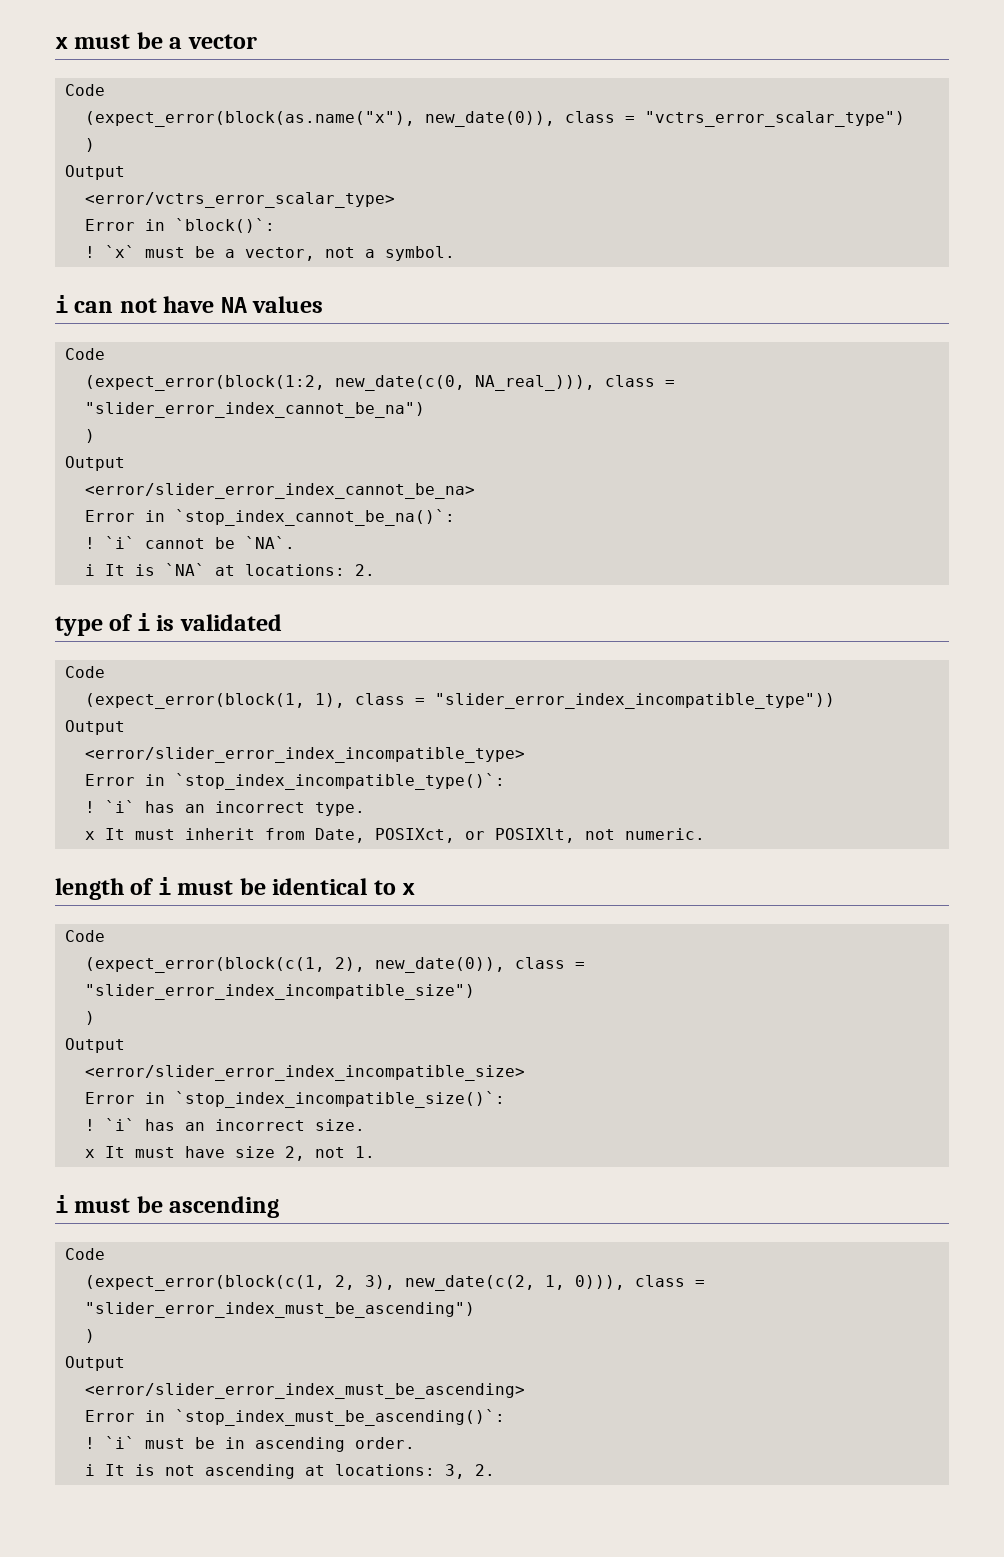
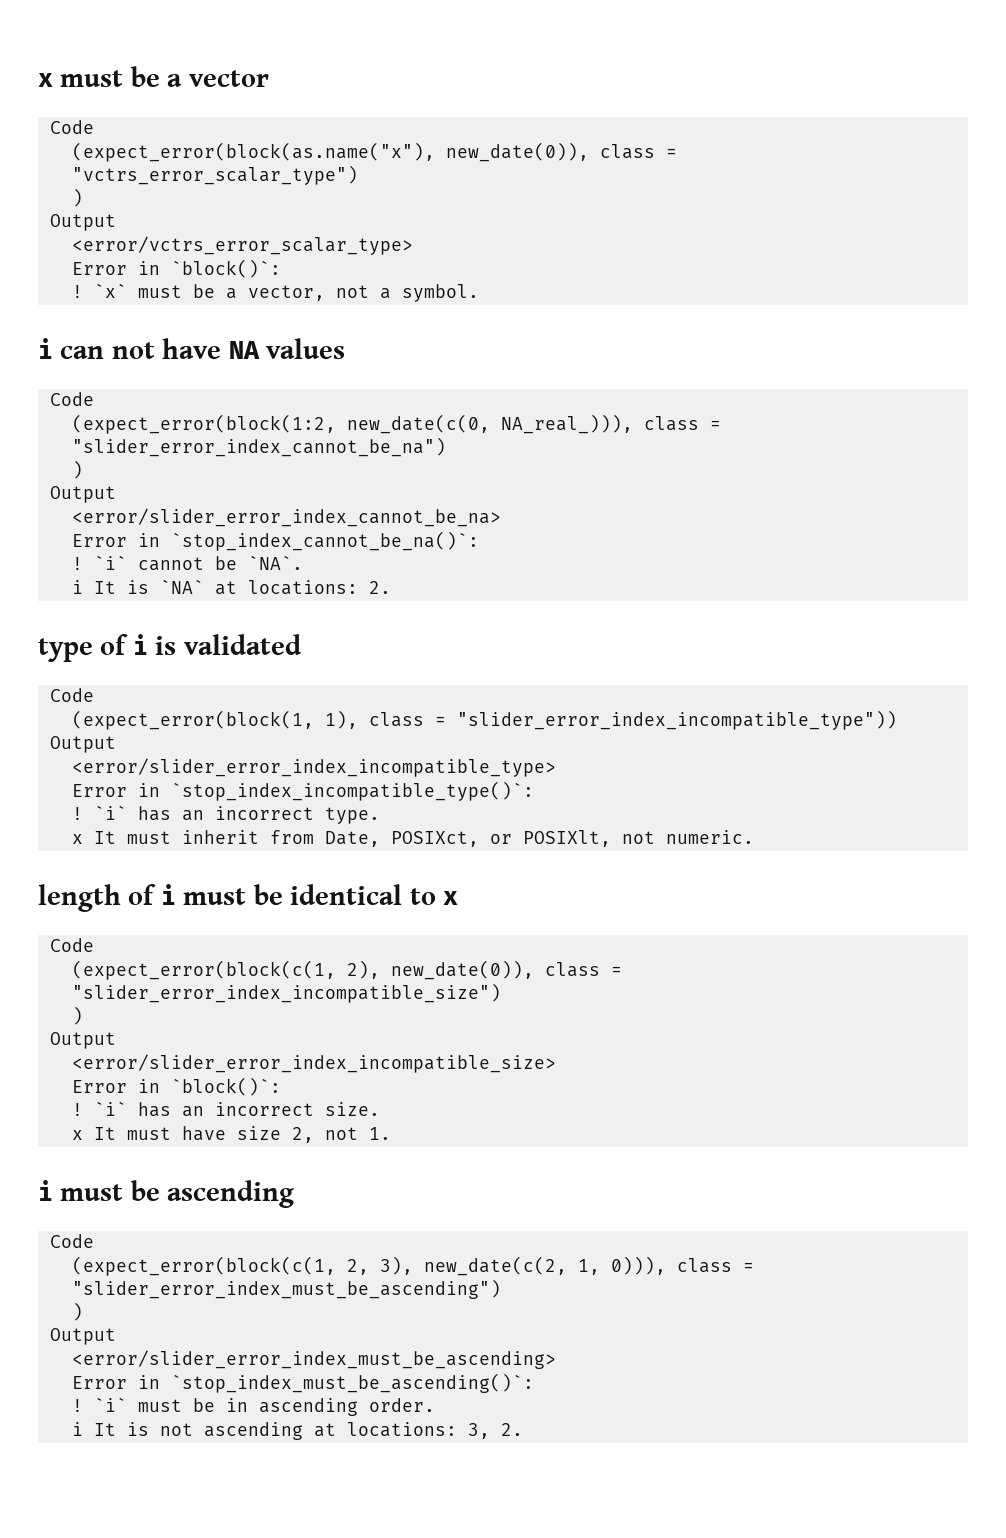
  <error/slider_error_index_incompatible_size>
- Error in `stop_index_incompatible_size()`:
+ Error in `block()`:

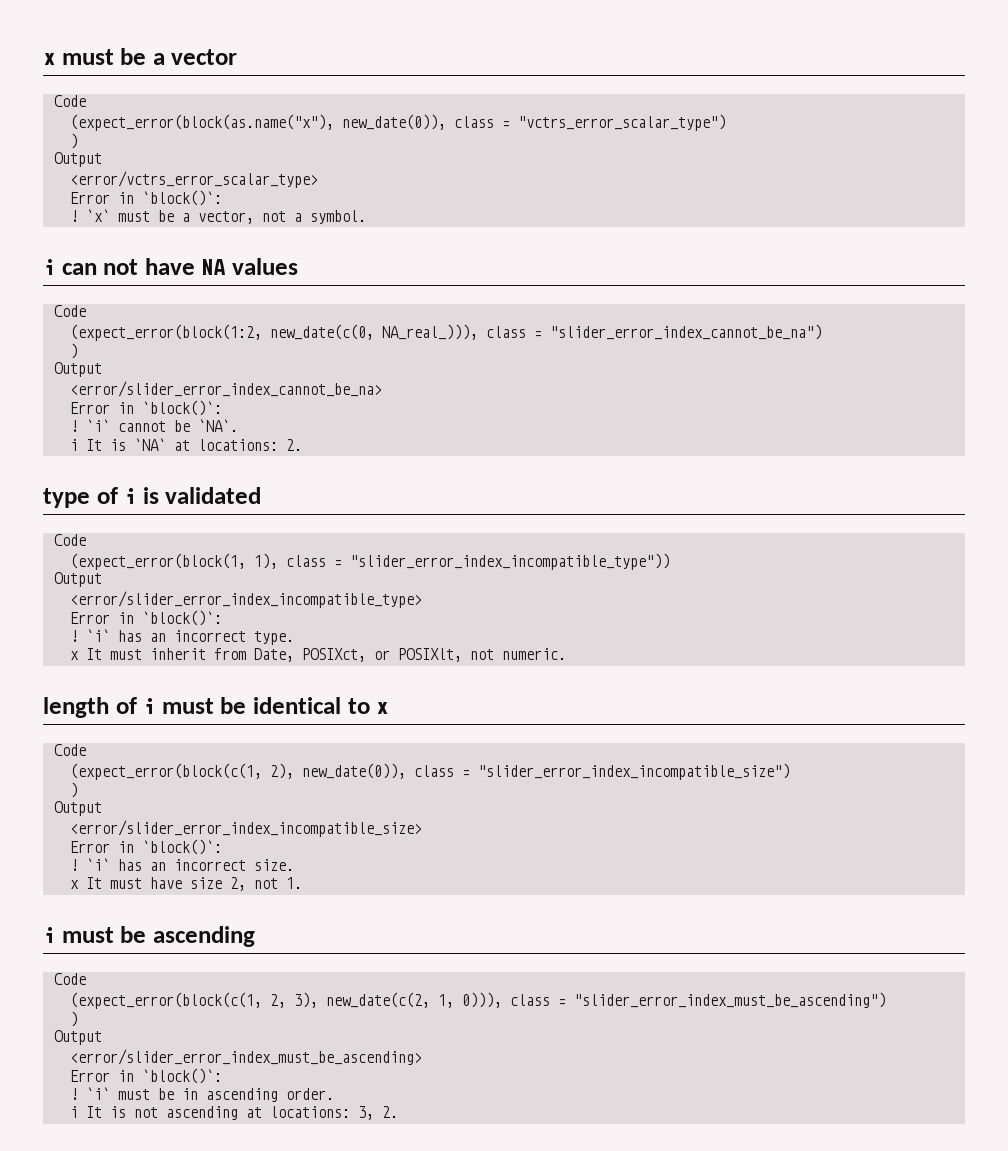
  <error/slider_error_index_cannot_be_na>
- Error in `stop_index_cannot_be_na()`:
+ Error in `block()`:
  <error/slider_error_index_incompatible_type>
- Error in `stop_index_incompatible_type()`:
+ Error in `block()`:
  <error/slider_error_index_must_be_ascending>
- Error in `stop_index_must_be_ascending()`:
+ Error in `block()`:

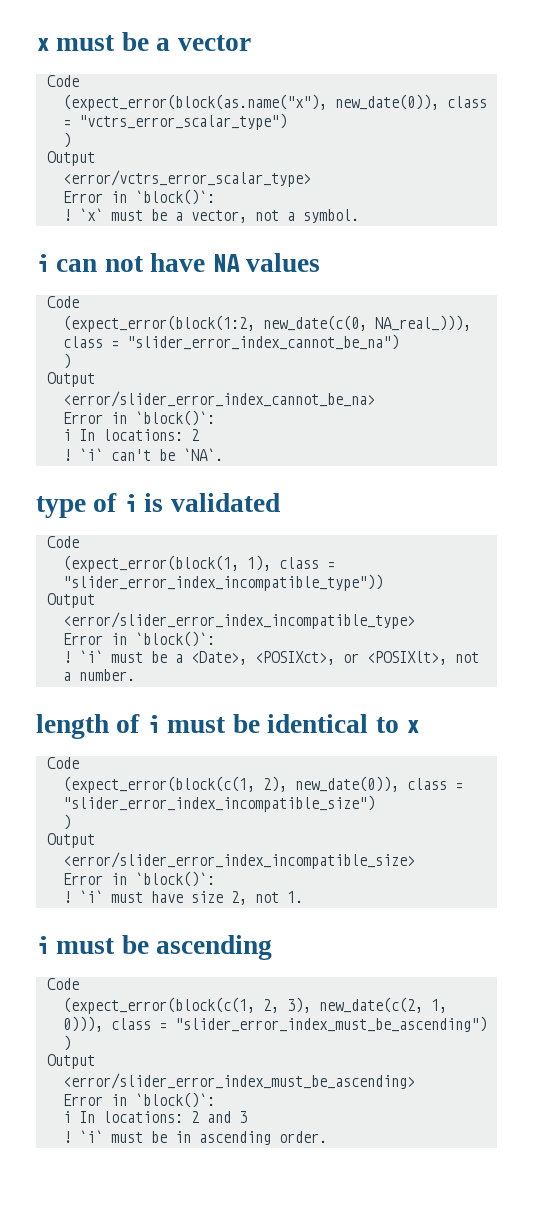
  <error/slider_error_index_cannot_be_na>
  Error in `block()`:
- ! `i` cannot be `NA`.
+ i In locations: 2
+ ! `i` can't be `NA`.
- i It is `NA` at locations: 2.
- `i` has an incorrect type.
- x It must inherit from Date, POSIXct, or POSIXlt, not numeric.
+ `i` must be a <Date>, <POSIXct>, or <POSIXlt>, not a number.
- `i` has an incorrect size.
- x It must have size 2, not 1.
+ `i` must have size 2, not 1.
+ i In locations: 2 and 3
- i It is not ascending at locations: 3, 2.

